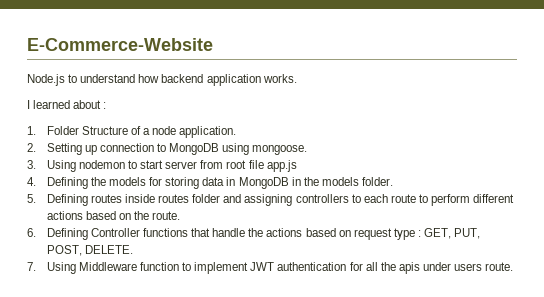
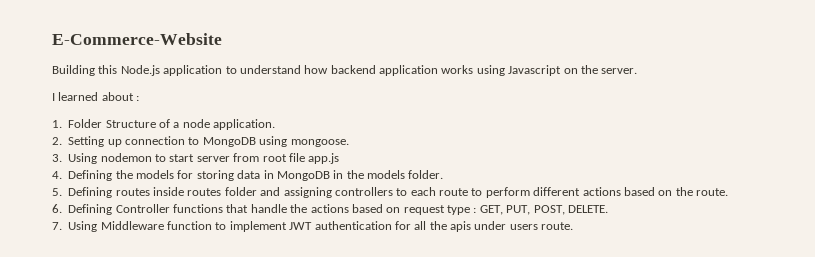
- Node.js to understand how backend application works.
+ Building this Node.js application to understand how backend application works using Javascript on the server.

